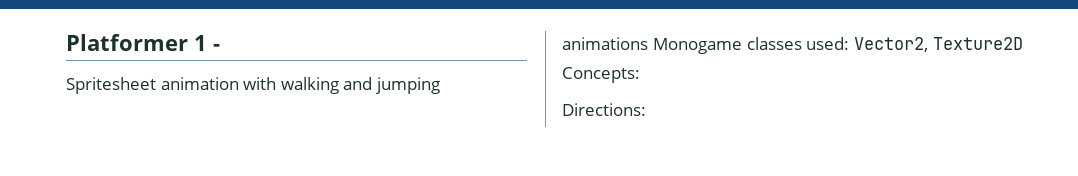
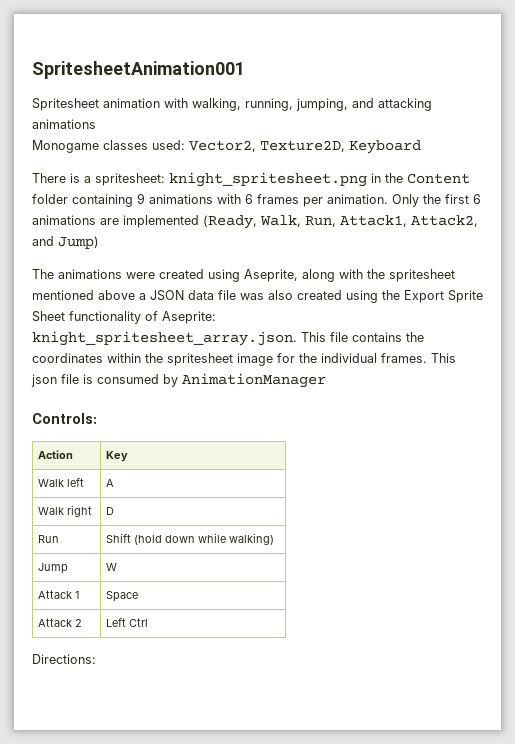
- Platformer 1 -
+ SpritesheetAnimation001
- Spritesheet animation with walking and jumping animations Monogame classes used: Vector2, Texture2D Concepts:
+ Spritesheet animation with walking, running, jumping, and attacking animations
+ Monogame classes used: Vector2, Texture2D, Keyboard
+ There is a spritesheet: knight_spritesheet.png in the Content folder containing 9 animations with 6 frames per animation. Only the first 6 animations are implemented (Ready, Walk, Run, Attack1, Attack2, and Jump)
+ The animations were created using Aseprite, along with the spritesheet mentioned above a JSON data file was also created using the Export Sprite Sheet functionality of Aseprite: knight_spritesheet_array.json. This file contains the coordinates within the spritesheet image for the individual frames. This json file is consumed by AnimationManager
+ Controls:
+ Action | Key
+ Walk left | A
+ Walk right | D
+ Run | Shift (hold down while walking)
+ Jump | W
+ Attack 1 | Space
+ Attack 2 | Left Ctrl

